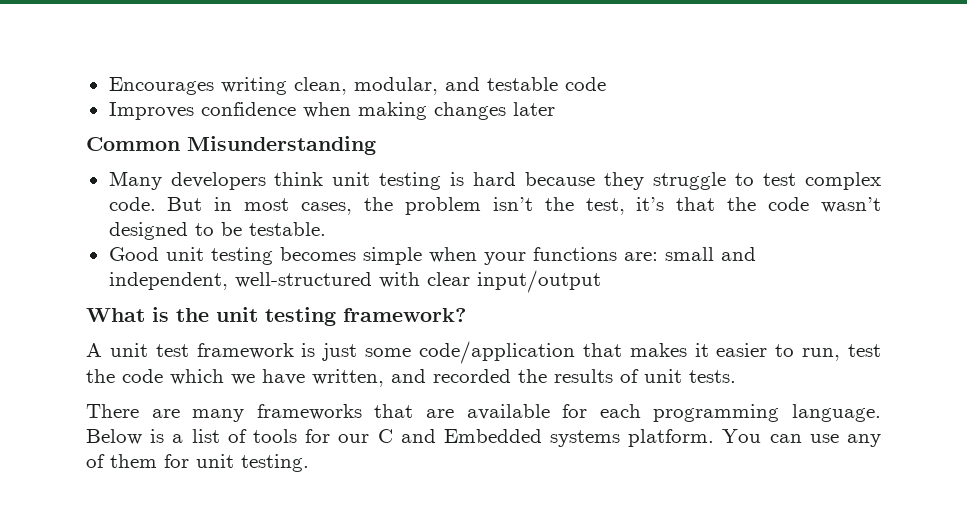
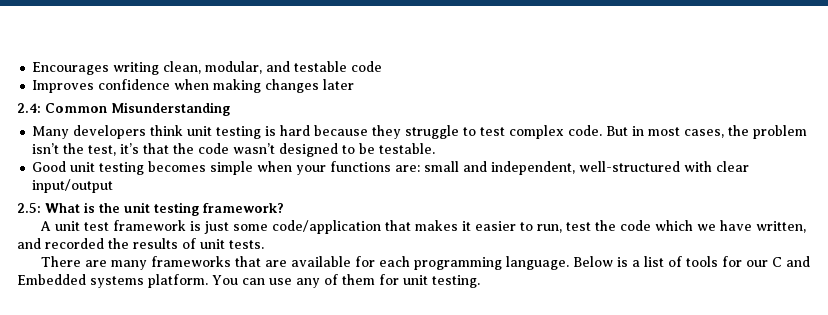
- Common Misunderstanding
+ 2.4: Common Misunderstanding
- What is the unit testing framework?
+ 2.5: What is the unit testing framework?

